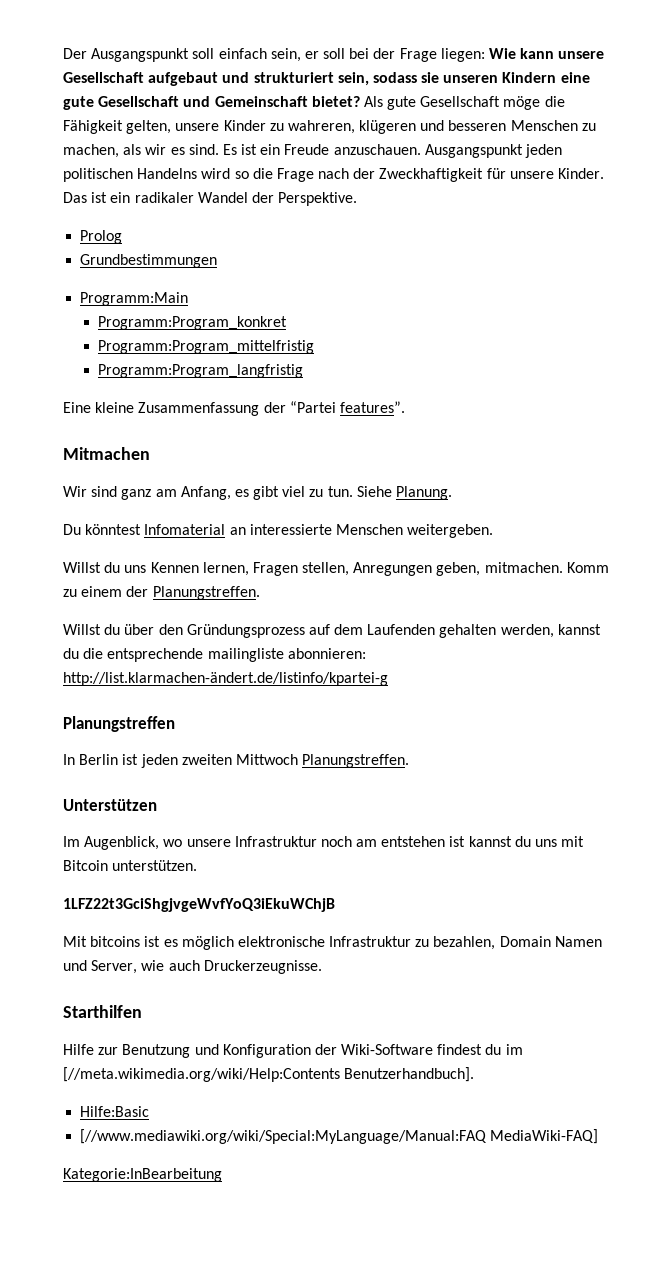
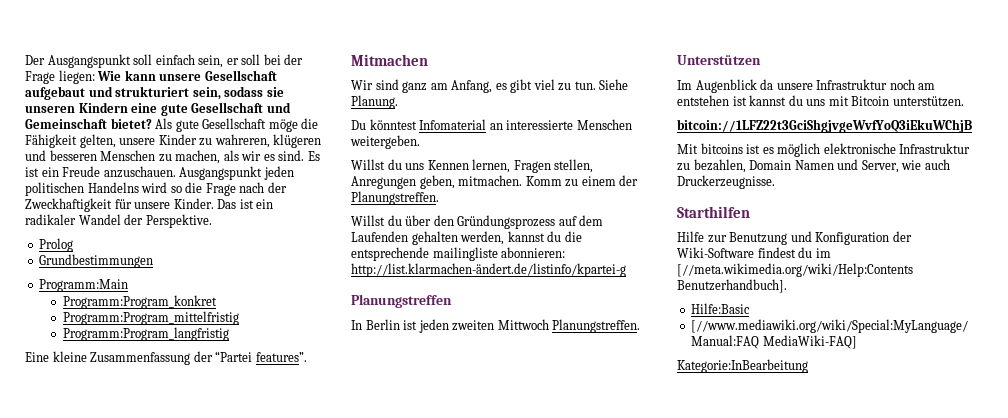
- Im Augenblick, wo unsere Infrastruktur noch am entstehen ist kannst du uns mit Bitcoin unterstützen.
+ Im Augenblick da unsere Infrastruktur noch am entstehen ist kannst du uns mit Bitcoin unterstützen.
- 1LFZ22t3GciShgjvgeWvfYoQ3iEkuWChjB
+ bitcoin://1LFZ22t3GciShgjvgeWvfYoQ3iEkuWChjB

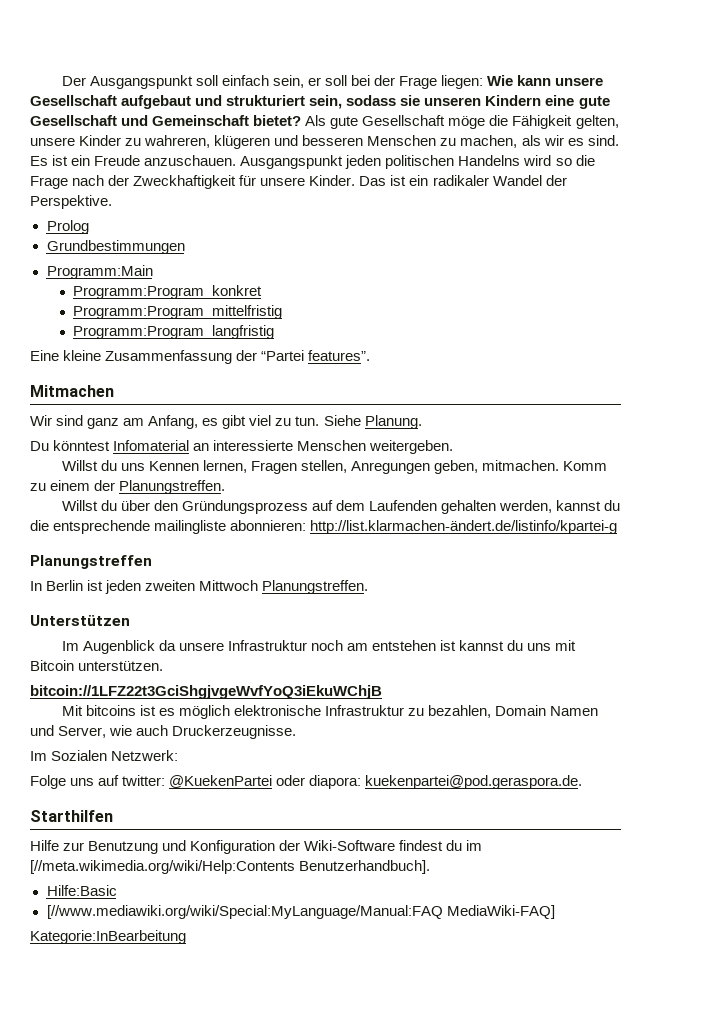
+ Im Sozialen Netzwerk:
+ Folge uns auf twitter: @KuekenPartei oder diapora: kuekenpartei@pod.geraspora.de.

